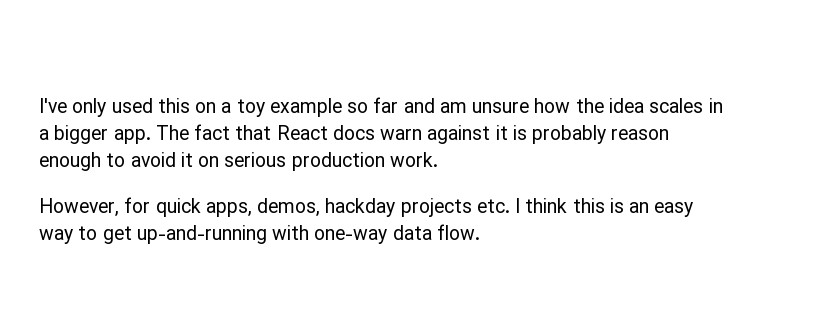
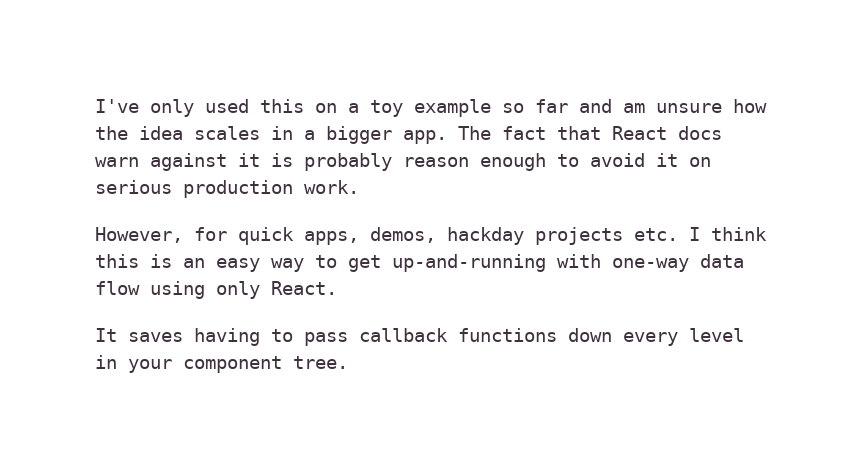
- However, for quick apps, demos, hackday projects etc. I think this is an easy way to get up-and-running with one-way data flow.
+ However, for quick apps, demos, hackday projects etc. I think this is an easy way to get up-and-running with one-way data flow using only React.
+ It saves having to pass callback functions down every level in your component tree.

